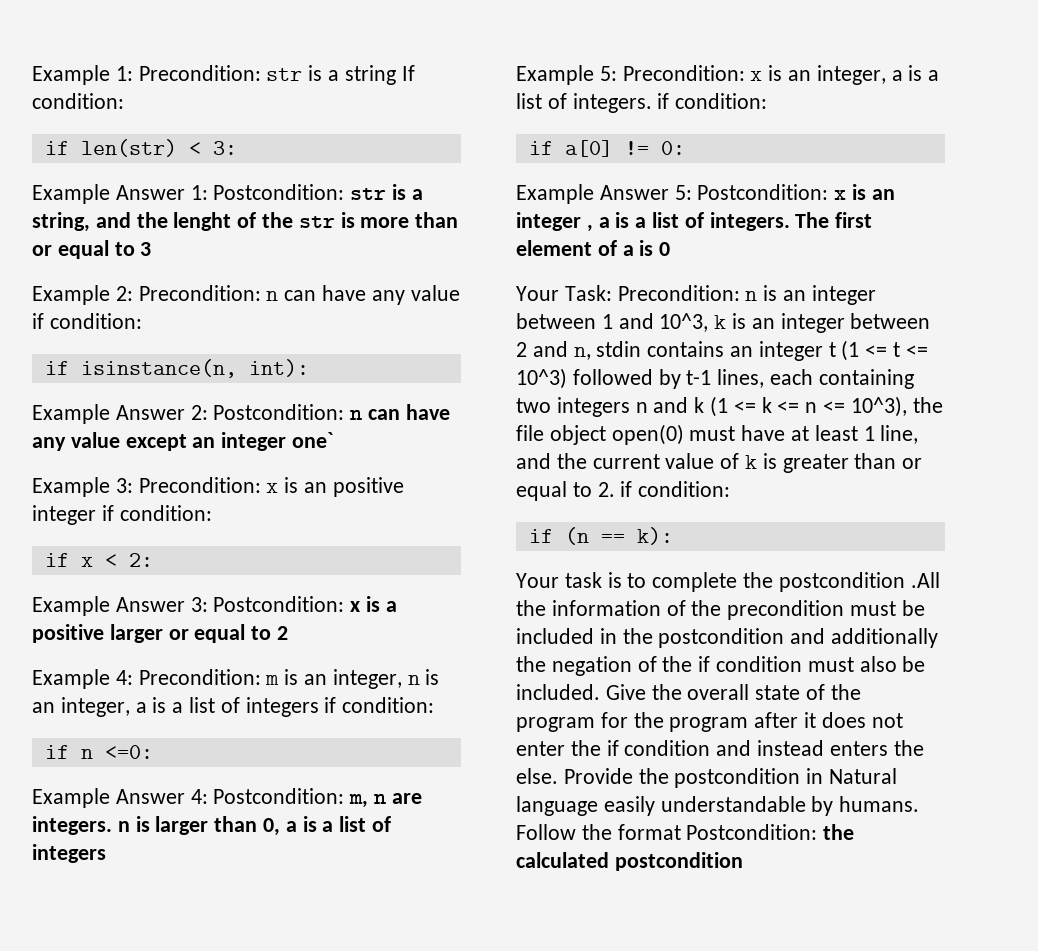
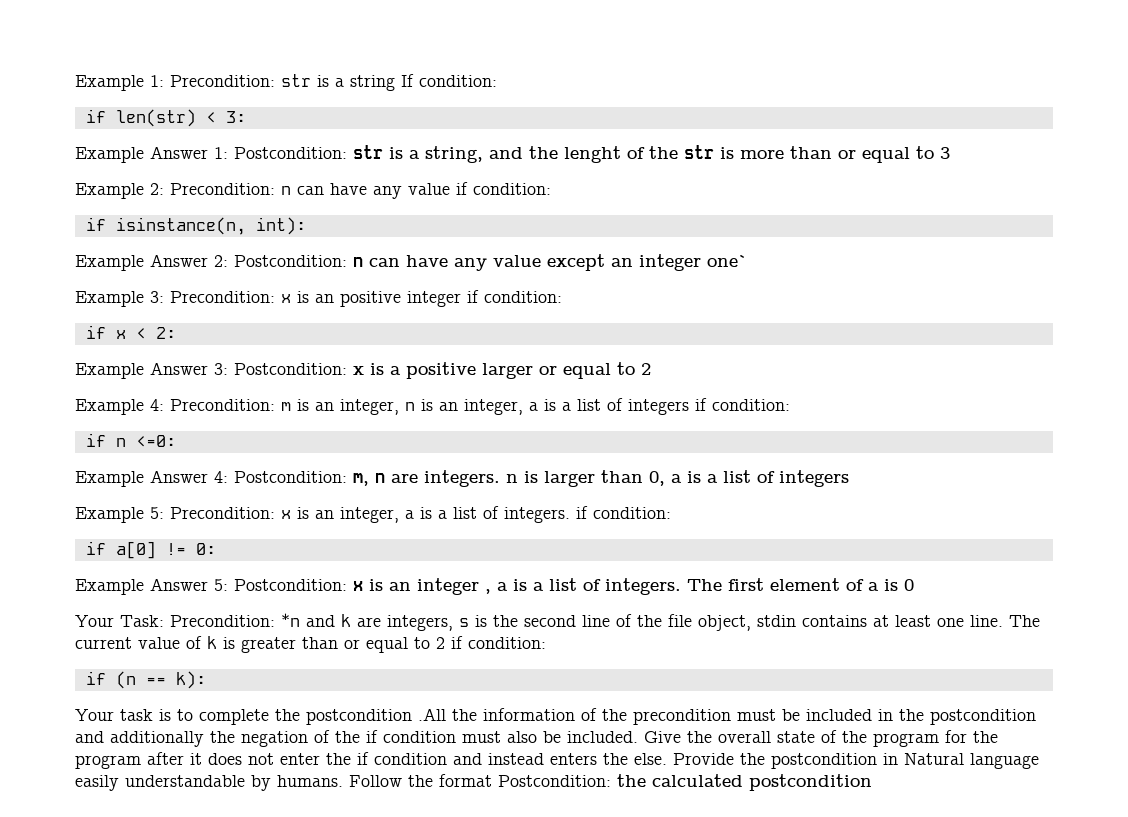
- Your Task: Precondition: n is an integer between 1 and 10^3, k is an integer between 2 and n, stdin contains an integer t (1 <= t <= 10^3) followed by t-1 lines, each containing two integers n and k (1 <= k <= n <= 10^3), the file object open(0) must have at least 1 line, and the current value of k is greater than or equal to 2. if condition:
+ Your Task: Precondition: *n and k are integers, s is the second line of the file object, stdin contains at least one line. The current value of k is greater than or equal to 2 if condition:

